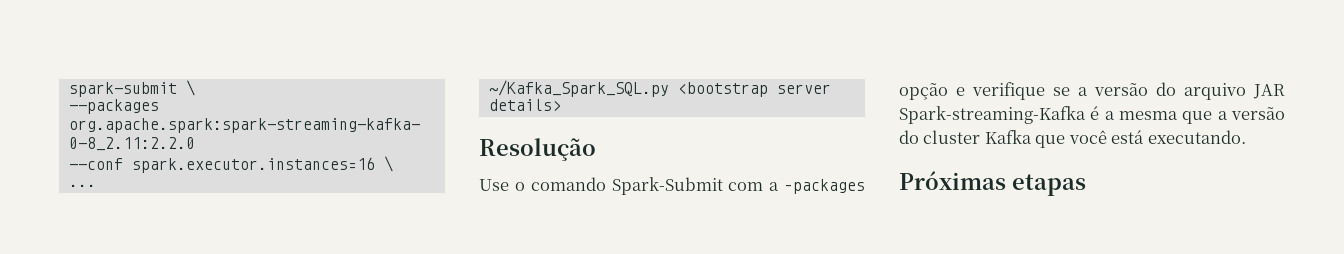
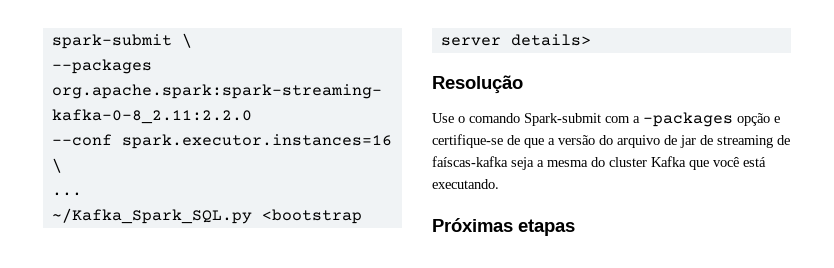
- Use o comando Spark-Submit com a –packages opção e verifique se a versão do arquivo JAR Spark-streaming-Kafka é a mesma que a versão do cluster Kafka que você está executando.
+ Use o comando Spark-submit com a –packages opção e certifique-se de que a versão do arquivo de jar de streaming de faíscas-kafka seja a mesma do cluster Kafka que você está executando.

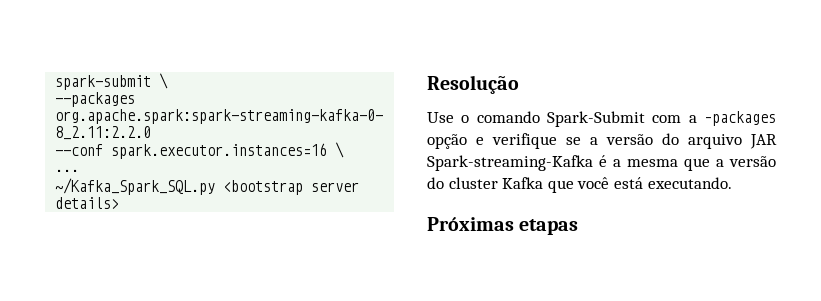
- Use o comando Spark-submit com a –packages opção e certifique-se de que a versão do arquivo de jar de streaming de faíscas-kafka seja a mesma do cluster Kafka que você está executando.
+ Use o comando Spark-Submit com a –packages opção e verifique se a versão do arquivo JAR Spark-streaming-Kafka é a mesma que a versão do cluster Kafka que você está executando.

